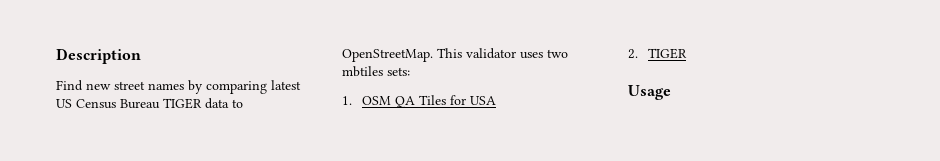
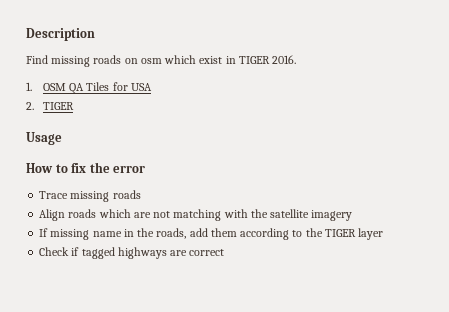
- Find new street names by comparing latest US Census Bureau TIGER data to OpenStreetMap. This validator uses two mbtiles sets:
+ Find missing roads on osm which exist in TIGER 2016.
+ How to fix the error
+ Trace missing roads
+ Align roads which are not matching with the satellite imagery
+ If missing name in the roads, add them according to the TIGER layer
+ Check if tagged highways are correct

